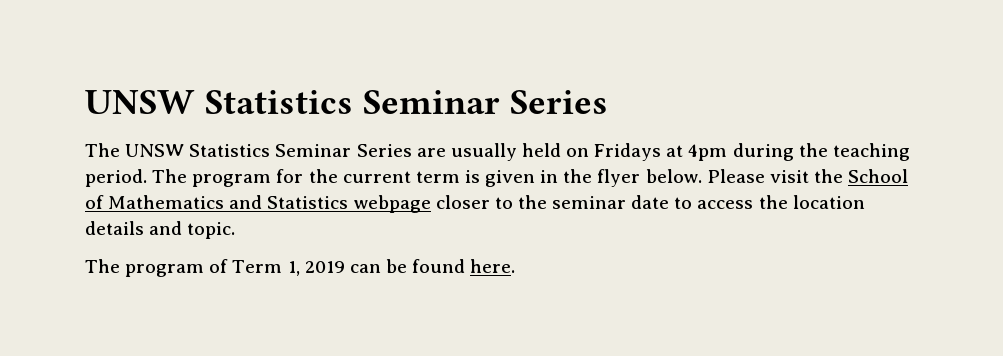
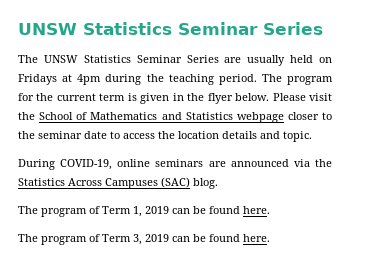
+ During COVID-19, online seminars are announced via the Statistics Across Campuses (SAC) blog.
+ The program of Term 3, 2019 can be found here.

